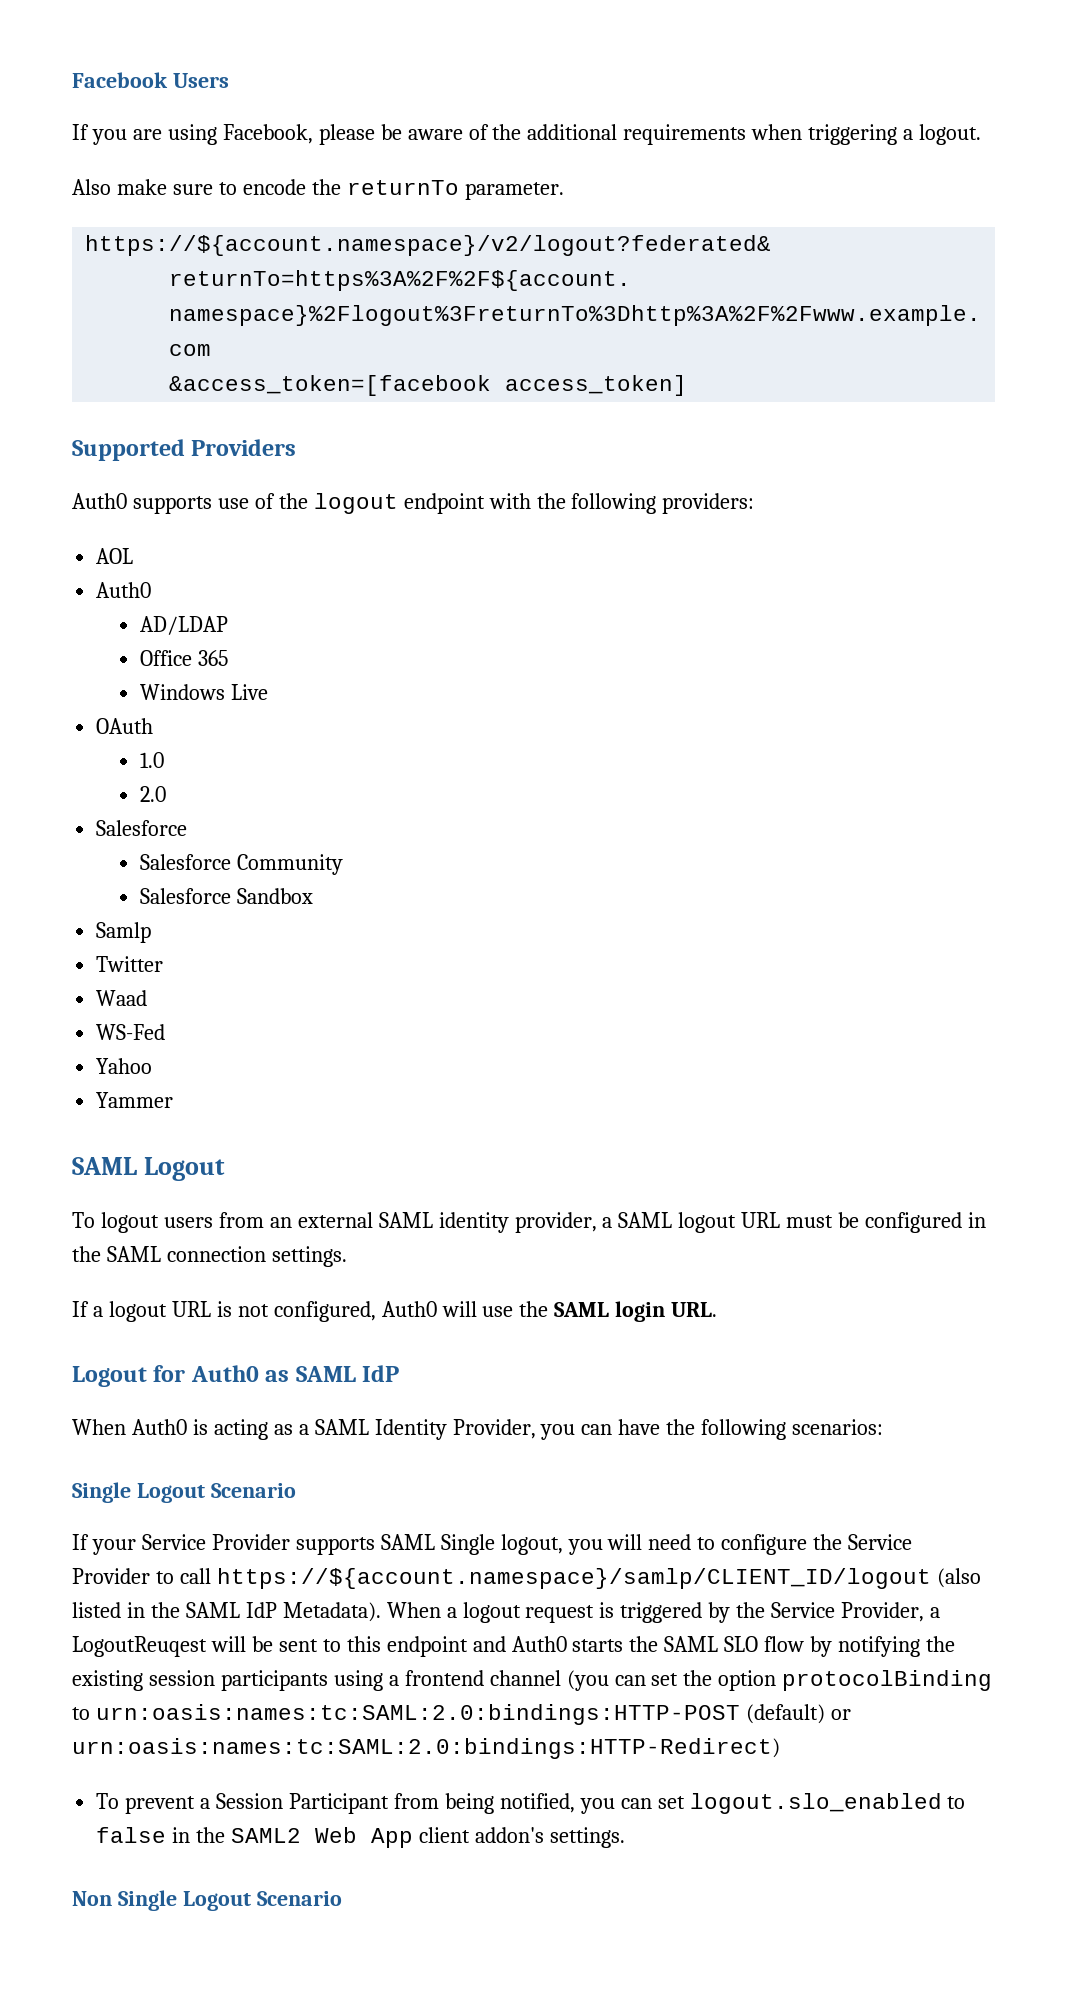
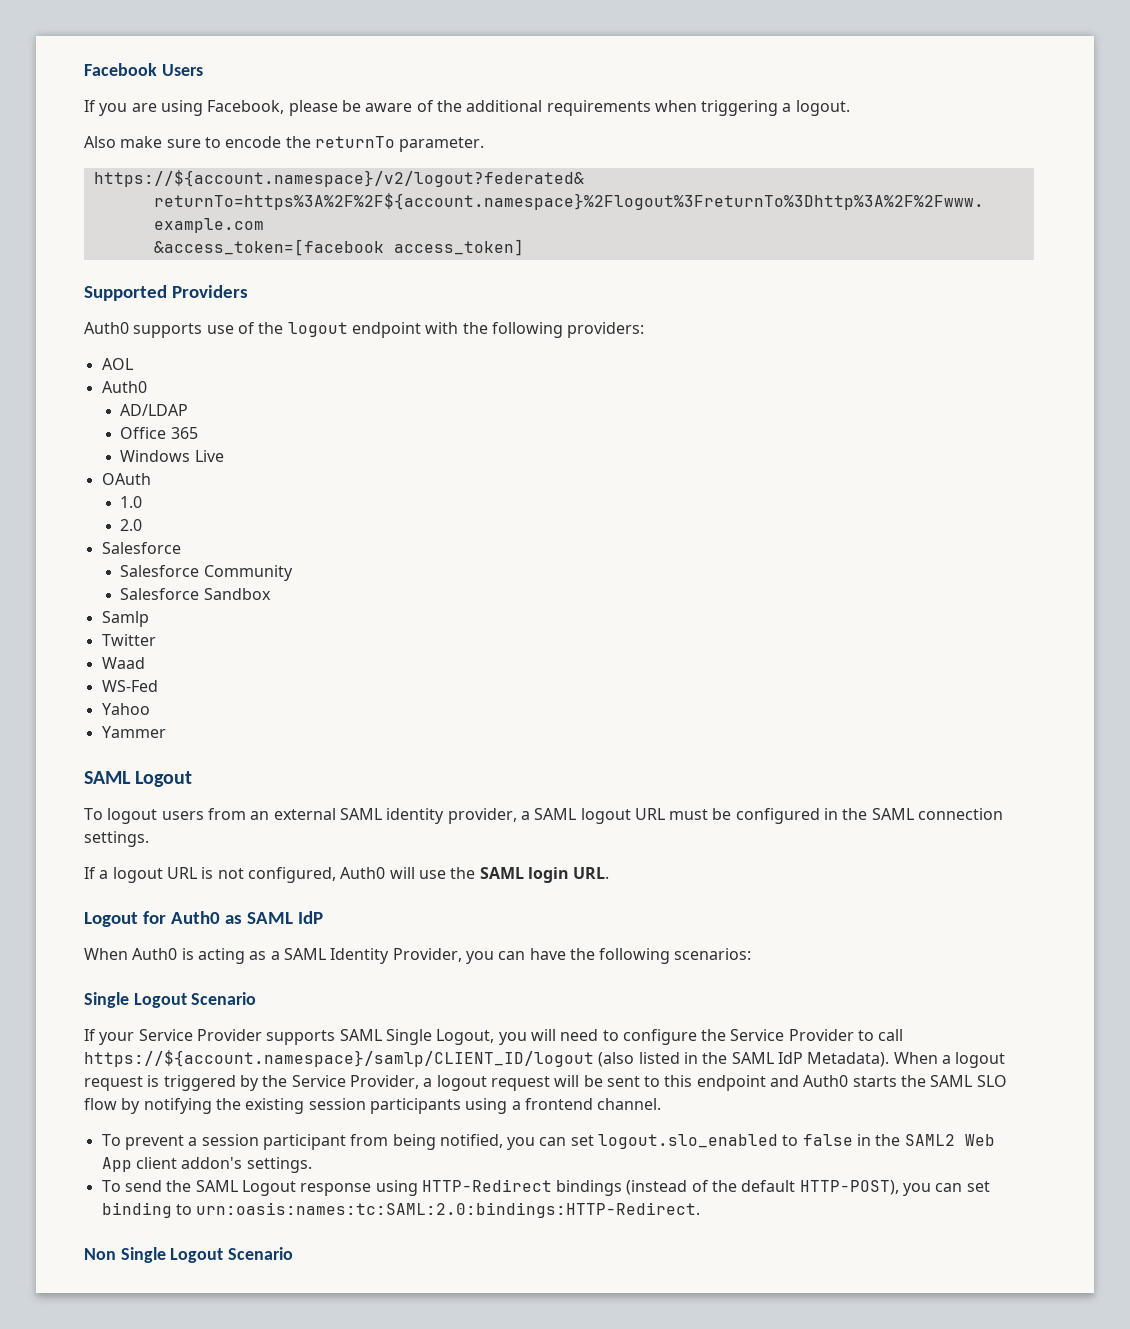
- If your Service Provider supports SAML Single logout, you will need to configure the Service Provider to call https://${account.namespace}/samlp/CLIENT_ID/logout (also listed in the SAML IdP Metadata).
+ If your Service Provider supports SAML Single Logout, you will need to configure the Service Provider to call https://${account.namespace}/samlp/CLIENT_ID/logout (also listed in the SAML IdP Metadata).
- When a logout request is triggered by the Service Provider, a LogoutReuqest will be sent to this endpoint and Auth0 starts the SAML SLO flow by notifying the existing session participants using a frontend channel (you can set the option protocolBinding to urn:oasis:names:tc:SAML:2.0:bindings:HTTP-POST (default) or urn:oasis:names:tc:SAML:2.0:bindings:HTTP-Redirect)
+ When a logout request is triggered by the Service Provider, a logout request will be sent to this endpoint and Auth0 starts the SAML SLO flow by notifying the existing session participants using a frontend channel.
- To prevent a Session Participant from being notified, you can set logout.slo_enabled to false in the SAML2 Web App client addon's settings.
+ To prevent a session participant from being notified, you can set logout.slo_enabled to false in the SAML2 Web App client addon's settings.
+ To send the SAML Logout response using HTTP-Redirect bindings (instead of the default HTTP-POST), you can set binding to urn:oasis:names:tc:SAML:2.0:bindings:HTTP-Redirect.

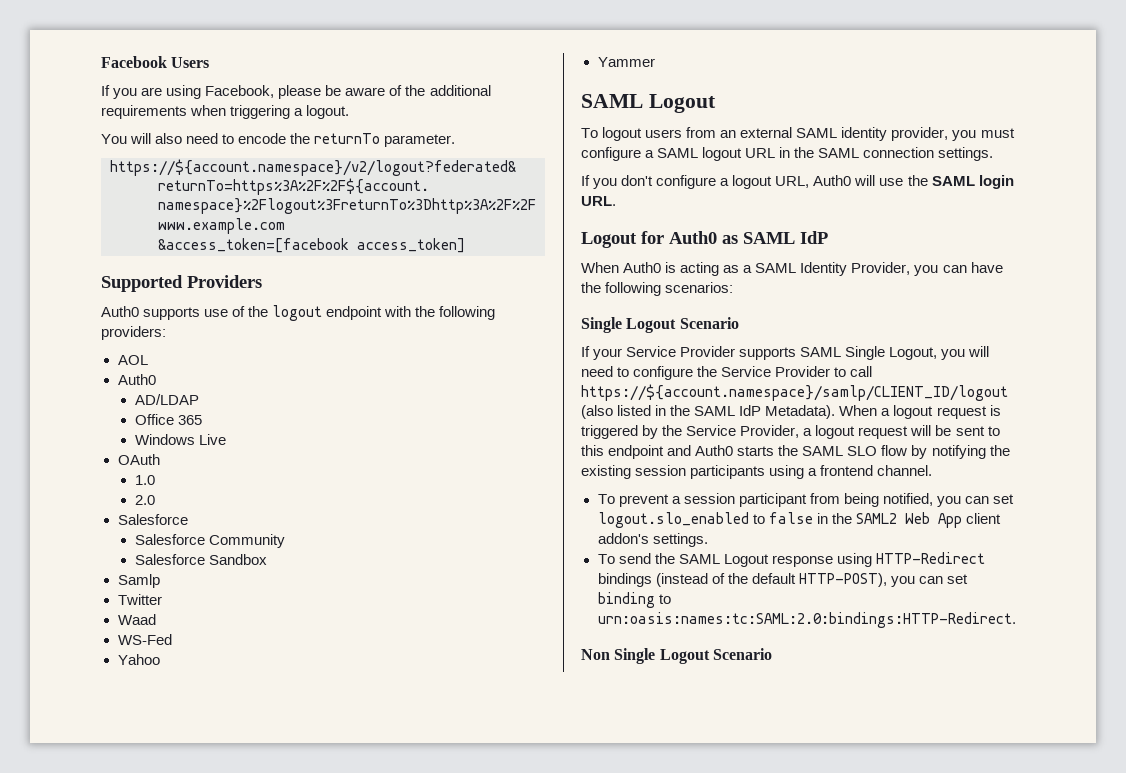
- Also make sure to encode the returnTo parameter.
+ You will also need to encode the returnTo parameter.
- To logout users from an external SAML identity provider, a SAML logout URL must be configured in the SAML connection settings.
+ To logout users from an external SAML identity provider, you must configure a SAML logout URL in the SAML connection settings.
- If a logout URL is not configured, Auth0 will use the SAML login URL.
+ If you don't configure a logout URL, Auth0 will use the SAML login URL.

